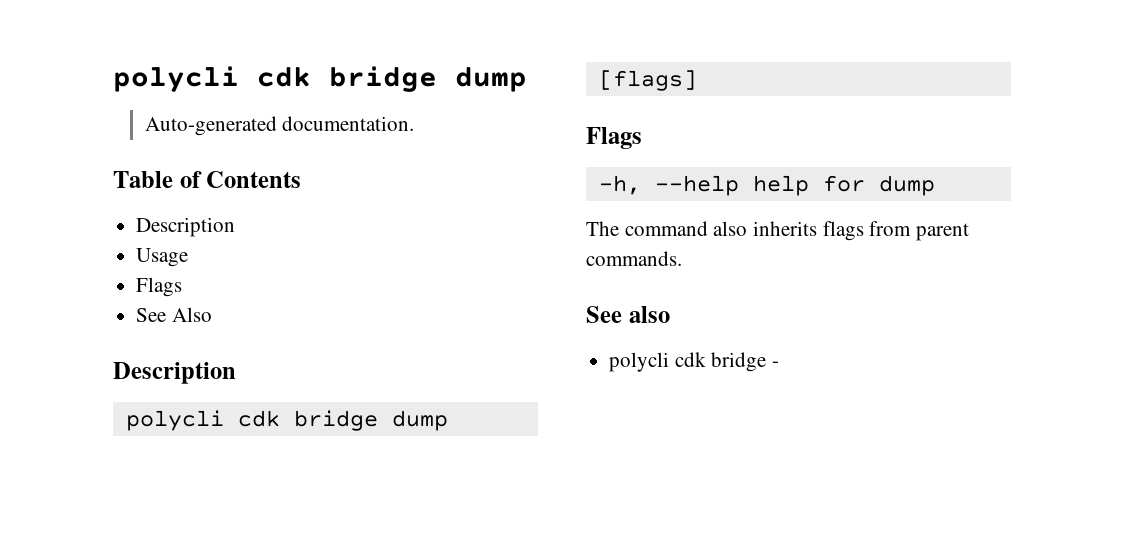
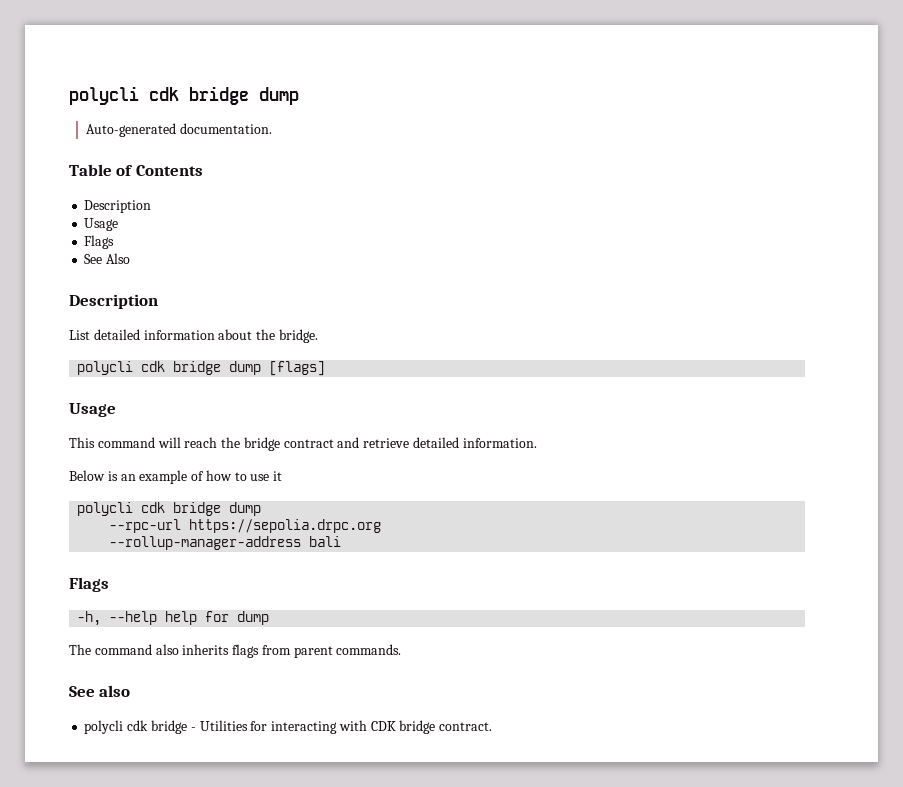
+ List detailed information about the bridge.
  polycli cdk bridge dump [flags]
+ Usage
+ This command will reach the bridge contract and retrieve detailed information.
+ Below is an example of how to use it
+ polycli cdk bridge dump
+ --rpc-url https://sepolia.drpc.org
+ --rollup-manager-address bali
- polycli cdk bridge -
+ polycli cdk bridge - Utilities for interacting with CDK bridge contract.

